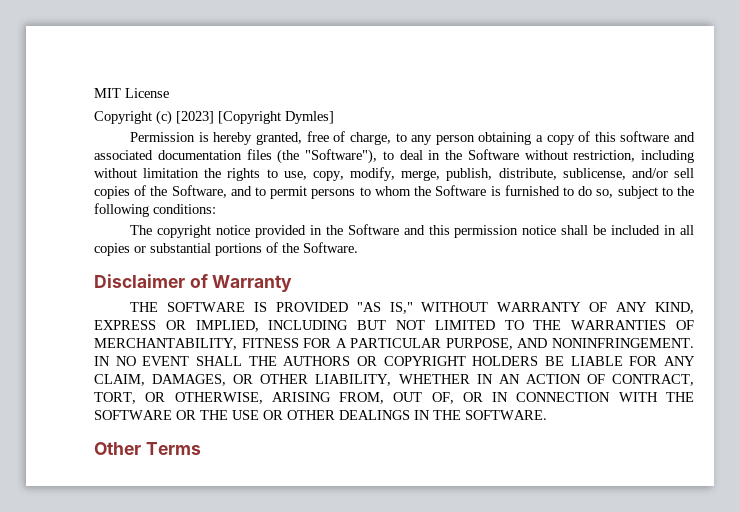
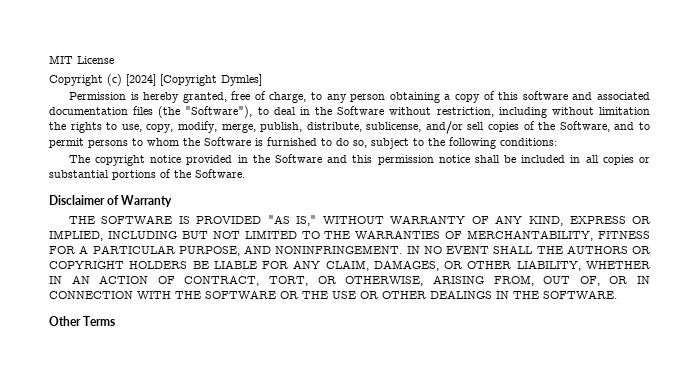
- Copyright (c) [2023] [Copyright Dymles]
+ Copyright (c) [2024] [Copyright Dymles]

